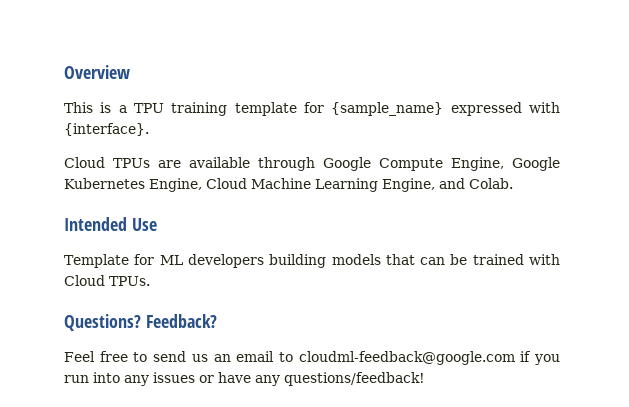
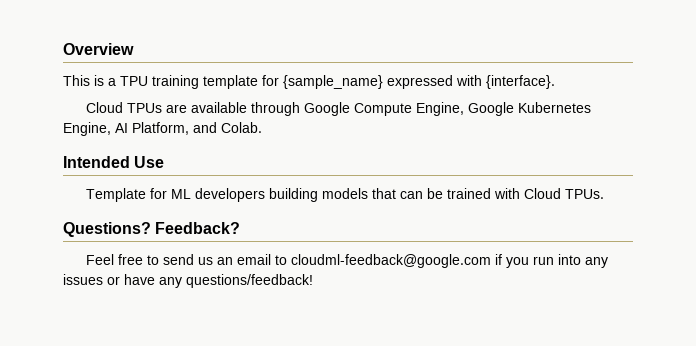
- Cloud TPUs are available through Google Compute Engine, Google Kubernetes Engine, Cloud Machine Learning Engine, and Colab.
+ Cloud TPUs are available through Google Compute Engine, Google Kubernetes Engine, AI Platform, and Colab.

